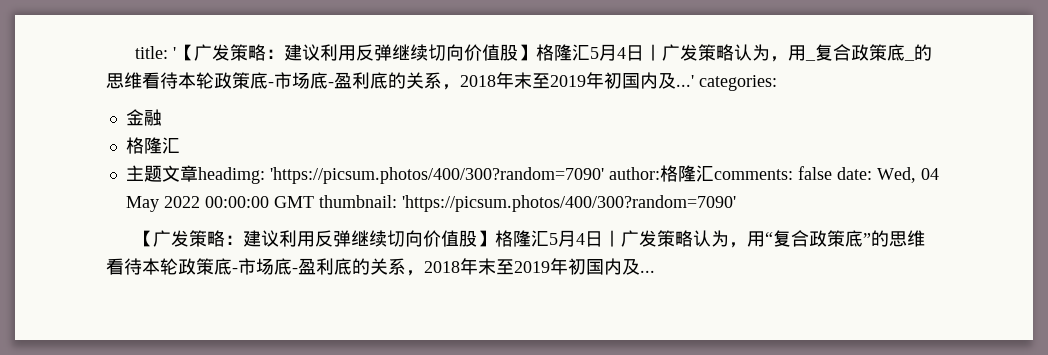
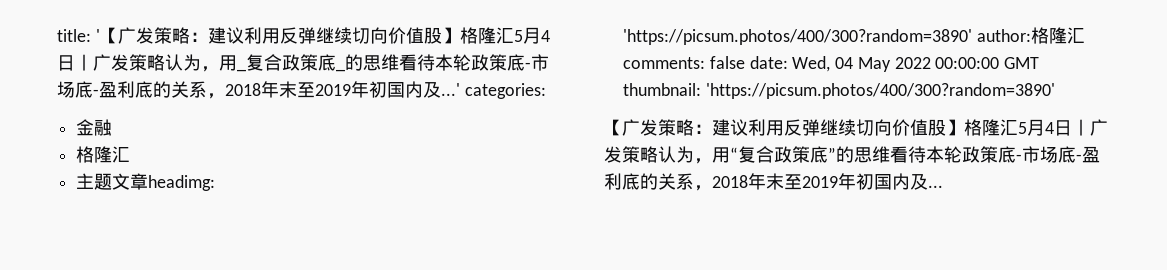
- 主题文章headimg: 'https://picsum.photos/400/300?random=7090' author:格隆汇comments: false date: Wed, 04 May 2022 00:00:00 GMT thumbnail: 'https://picsum.photos/400/300?random=7090'
+ 主题文章headimg: 'https://picsum.photos/400/300?random=3890' author:格隆汇comments: false date: Wed, 04 May 2022 00:00:00 GMT thumbnail: 'https://picsum.photos/400/300?random=3890'

